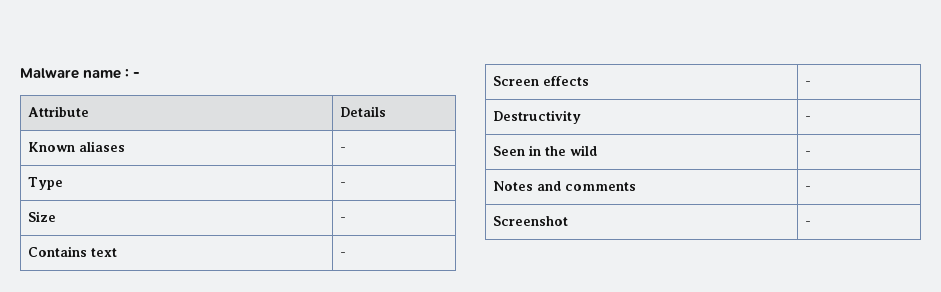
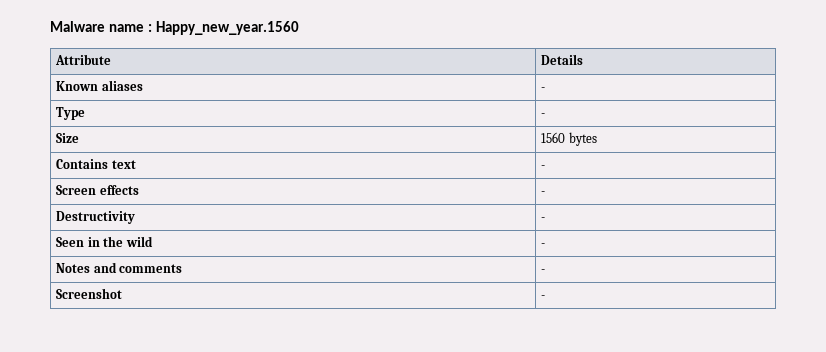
- Malware name : -
+ Malware name : Happy_new_year.1560
- Size | -
+ Size | 1560 bytes

